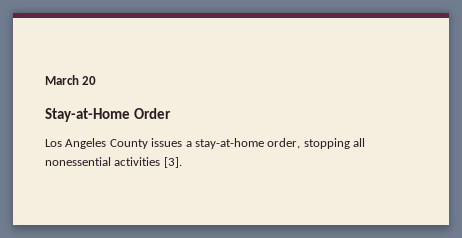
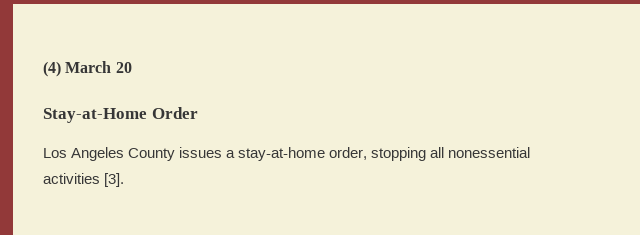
- March 20
+ (4) March 20

